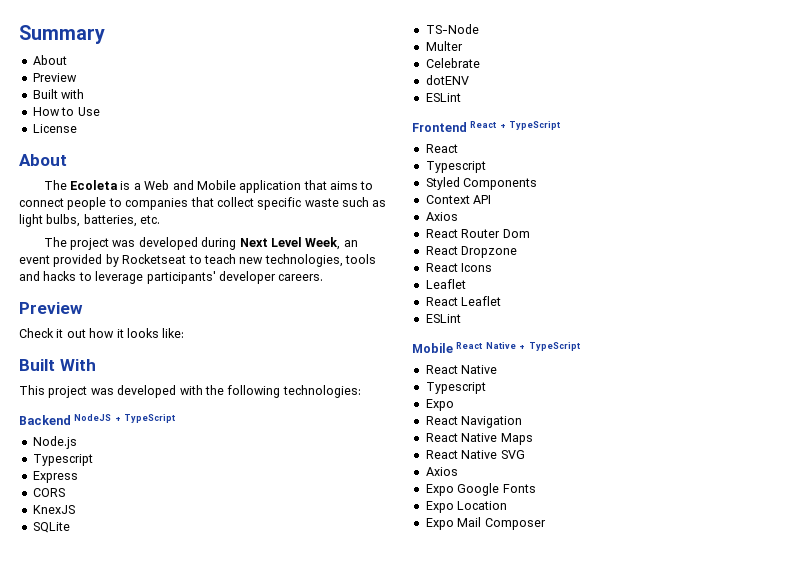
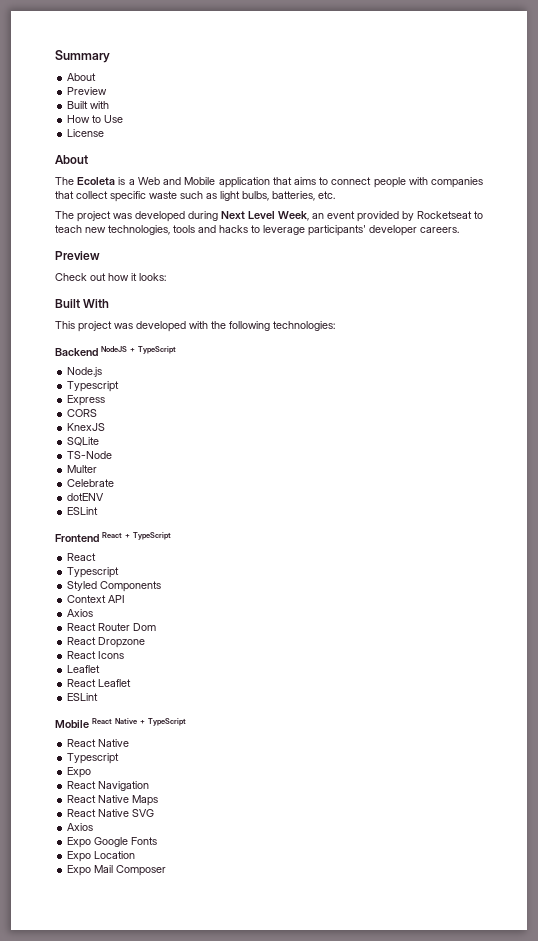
- The Ecoleta is a Web and Mobile application that aims to connect people to companies that collect specific waste such as light bulbs, batteries, etc.
+ The Ecoleta is a Web and Mobile application that aims to connect people with companies that collect specific waste such as light bulbs, batteries, etc.
- Check it out how it looks like:
+ Check out how it looks:

